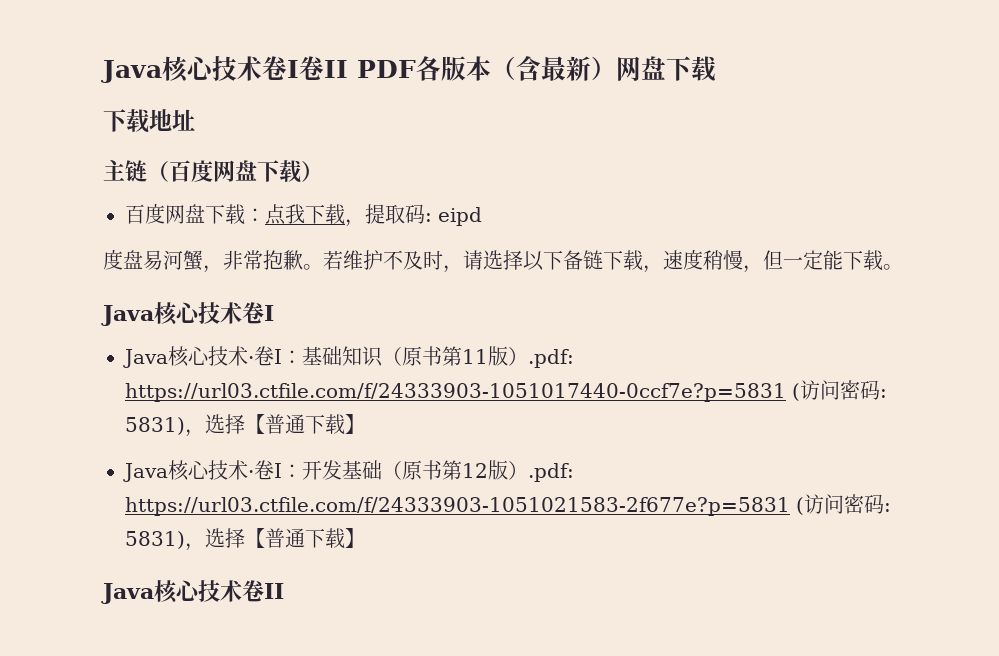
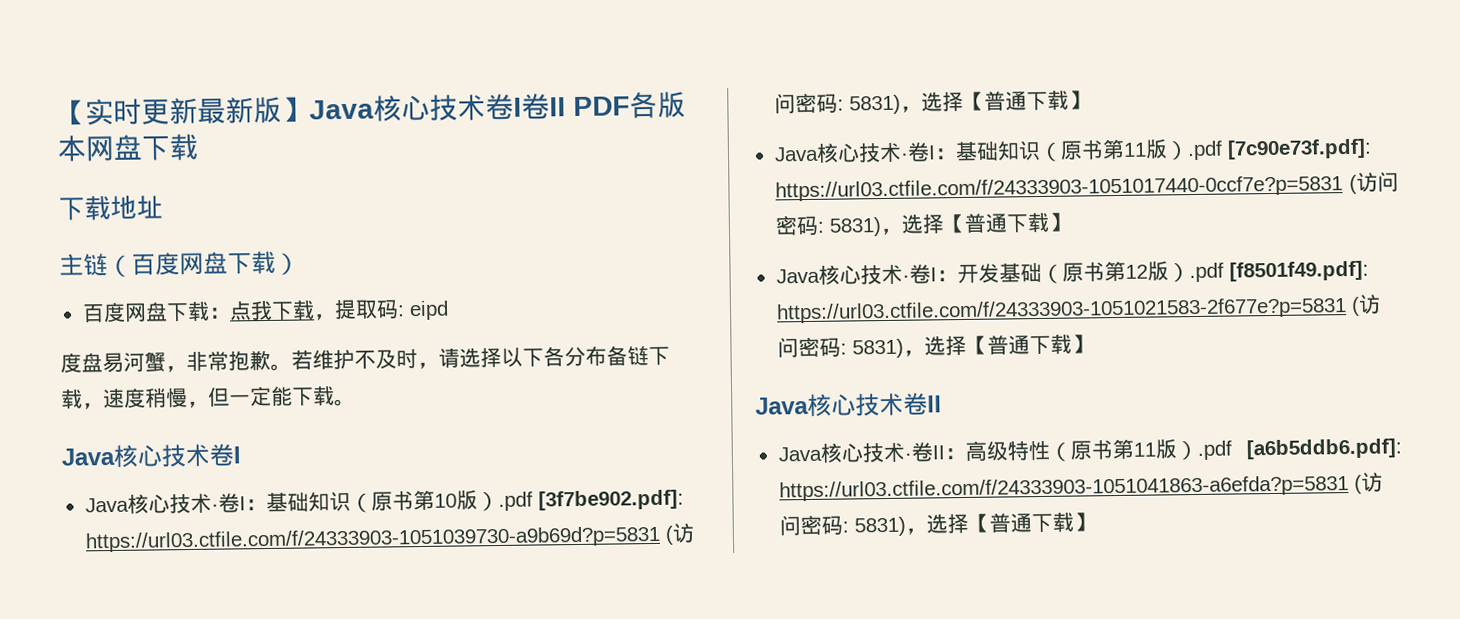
- Java核心技术卷I卷II PDF各版本（含最新）网盘下载
+ 【实时更新最新版】Java核心技术卷I卷II PDF各版本网盘下载
- 若维护不及时，请选择以下备链下载，速度稍慢，但一定能下载。
+ 若维护不及时，请选择以下各分布备链下载，速度稍慢，但一定能下载。
+ Java核心技术·卷I：基础知识（原书第10版）.pdf [3f7be902.pdf]: https://url03.ctfile.com/f/24333903-1051039730-a9b69d?p=5831 (访问密码: 5831)，选择【普通下载】
- Java核心技术·卷I：基础知识（原书第11版）.pdf: https://url03.ctfile.com/f/24333903-1051017440-0ccf7e?p=5831 (访问密码: 5831)，选择【普通下载】
+ Java核心技术·卷I：基础知识（原书第11版）.pdf [7c90e73f.pdf]: https://url03.ctfile.com/f/24333903-1051017440-0ccf7e?p=5831 (访问密码: 5831)，选择【普通下载】
- Java核心技术·卷I：开发基础（原书第12版）.pdf: https://url03.ctfile.com/f/24333903-1051021583-2f677e?p=5831 (访问密码: 5831)，选择【普通下载】
+ Java核心技术·卷I：开发基础（原书第12版）.pdf [f8501f49.pdf]: https://url03.ctfile.com/f/24333903-1051021583-2f677e?p=5831 (访问密码: 5831)，选择【普通下载】
+ Java核心技术·卷II：高级特性（原书第11版）.pdf [a6b5ddb6.pdf]: https://url03.ctfile.com/f/24333903-1051041863-a6efda?p=5831 (访问密码: 5831)，选择【普通下载】

